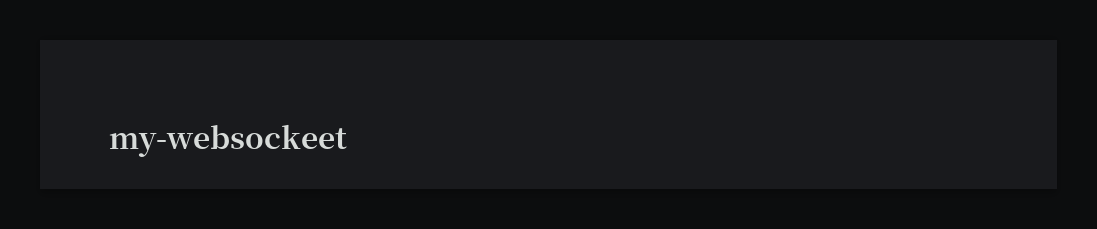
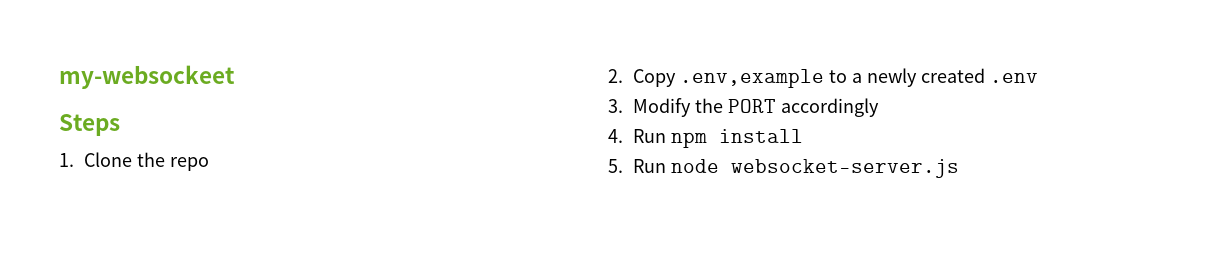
+ Steps
+ 1. Clone the repo
+ 2. Copy .env,example to a newly created .env
+ 3. Modify the PORT accordingly
+ 4. Run npm install
+ 5. Run node websocket-server.js

